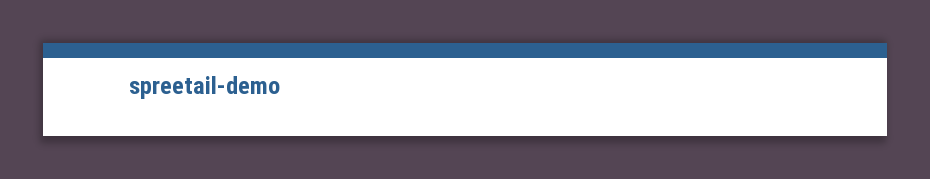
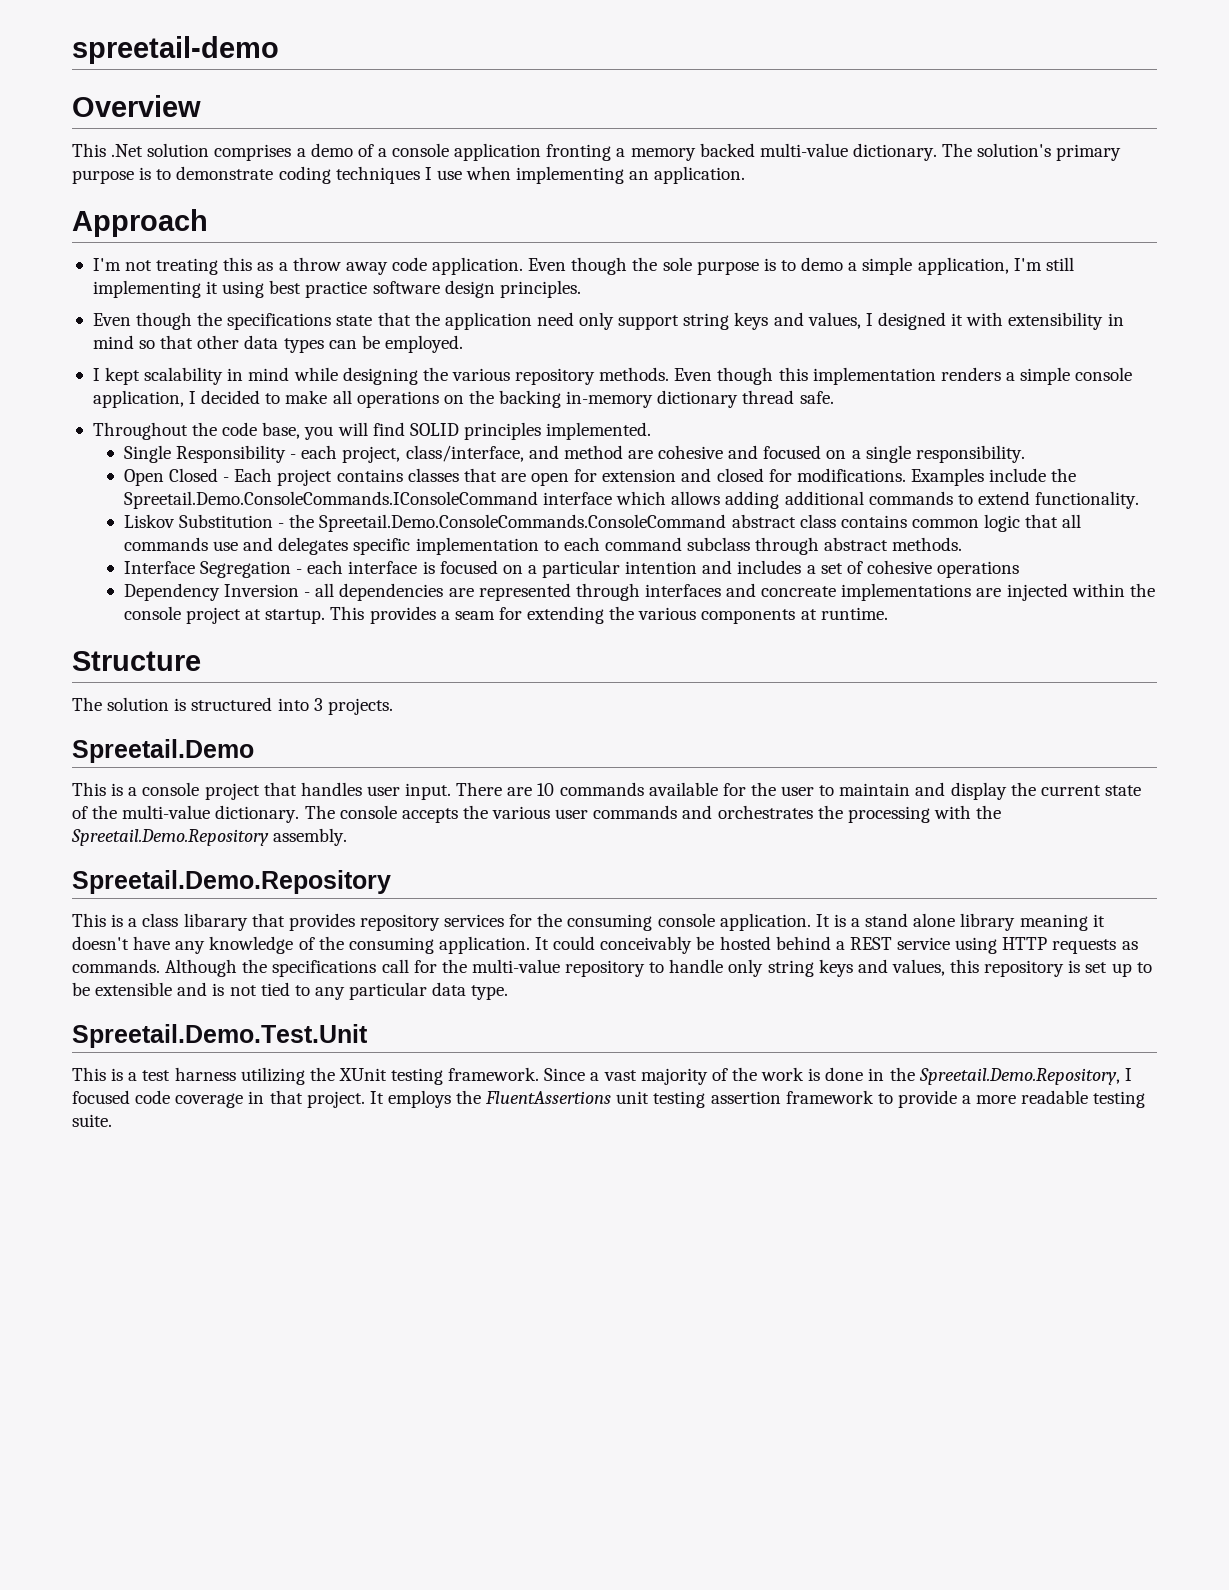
+ Overview
+ This .Net solution comprises a demo of a console application fronting a memory backed multi-value dictionary. The solution's primary purpose is to demonstrate coding techniques I use when implementing an application.
+ Approach
+ I'm not treating this as a throw away code application. Even though the sole purpose is to demo a simple application, I'm still implementing it using best practice software design principles.
+ Even though the specifications state that the application need only support string keys and values, I designed it with extensibility in mind so that other data types can be employed.
+ I kept scalability in mind while designing the various repository methods. Even though this implementation renders a simple console application, I decided to make all operations on the backing in-memory dictionary thread safe.
+ Throughout the code base, you will find SOLID principles implemented.
+ Single Responsibility - each project, class/interface, and method are cohesive and focused on a single responsibility.
+ Open Closed - Each project contains classes that are open for extension and closed for modifications. Examples include the Spreetail.Demo.ConsoleCommands.IConsoleCommand interface which allows adding additional commands to extend functionality.
+ Liskov Substitution - the Spreetail.Demo.ConsoleCommands.ConsoleCommand abstract class contains common logic that all commands use and delegates specific implementation to each command subclass through abstract methods.
+ Interface Segregation - each interface is focused on a particular intention and includes a set of cohesive operations
+ Dependency Inversion - all dependencies are represented through interfaces and concreate implementations are injected within the console project at startup. This provides a seam for extending the various components at runtime.
+ Structure
+ The solution is structured into 3 projects.
+ Spreetail.Demo
+ This is a console project that handles user input. There are 10 commands available for the user to maintain and display the current state of the multi-value dictionary. The console accepts the various user commands and orchestrates the processing with the Spreetail.Demo.Repository assembly.
+ Spreetail.Demo.Repository
+ This is a class libarary that provides repository services for the consuming console application. It is a stand alone library meaning it doesn't have any knowledge of the consuming application. It could conceivably be hosted behind a REST service using HTTP requests as commands. Although the specifications call for the multi-value repository to handle only string keys and values, this repository is set up to be extensible and is not tied to any particular data type.
+ Spreetail.Demo.Test.Unit
+ This is a test harness utilizing the XUnit testing framework. Since a vast majority of the work is done in the Spreetail.Demo.Repository, I focused code coverage in that project. It employs the FluentAssertions unit testing assertion framework to provide a more readable testing suite.

